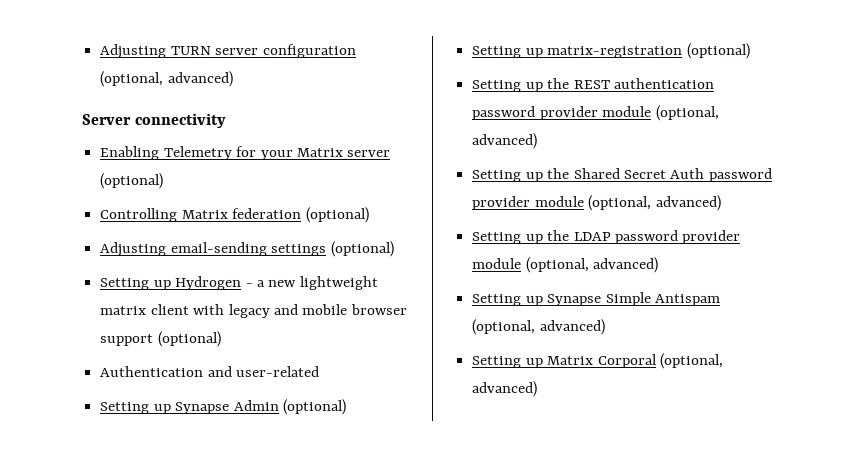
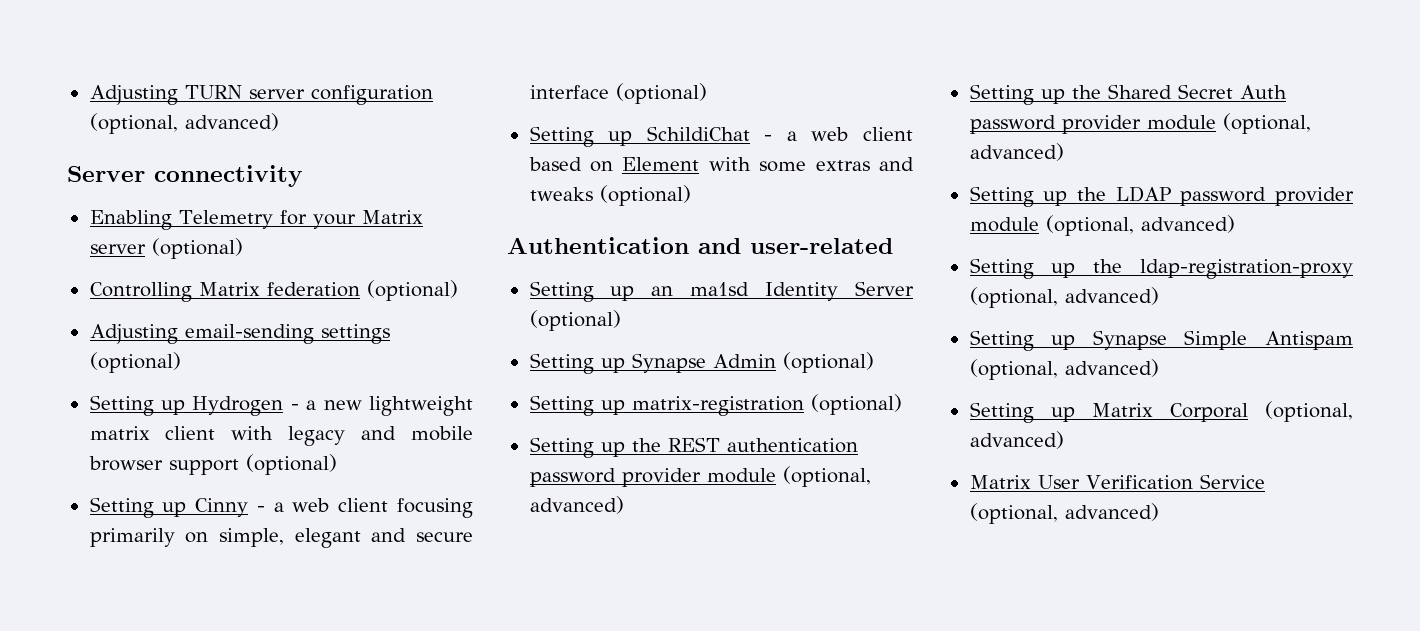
+ Setting up Cinny - a web client focusing primarily on simple, elegant and secure interface (optional)
+ Setting up SchildiChat - a web client based on Element with some extras and tweaks (optional)
  Authentication and user-related
+ Setting up an ma1sd Identity Server (optional)
+ Setting up the ldap-registration-proxy (optional, advanced)
+ Matrix User Verification Service (optional, advanced)

